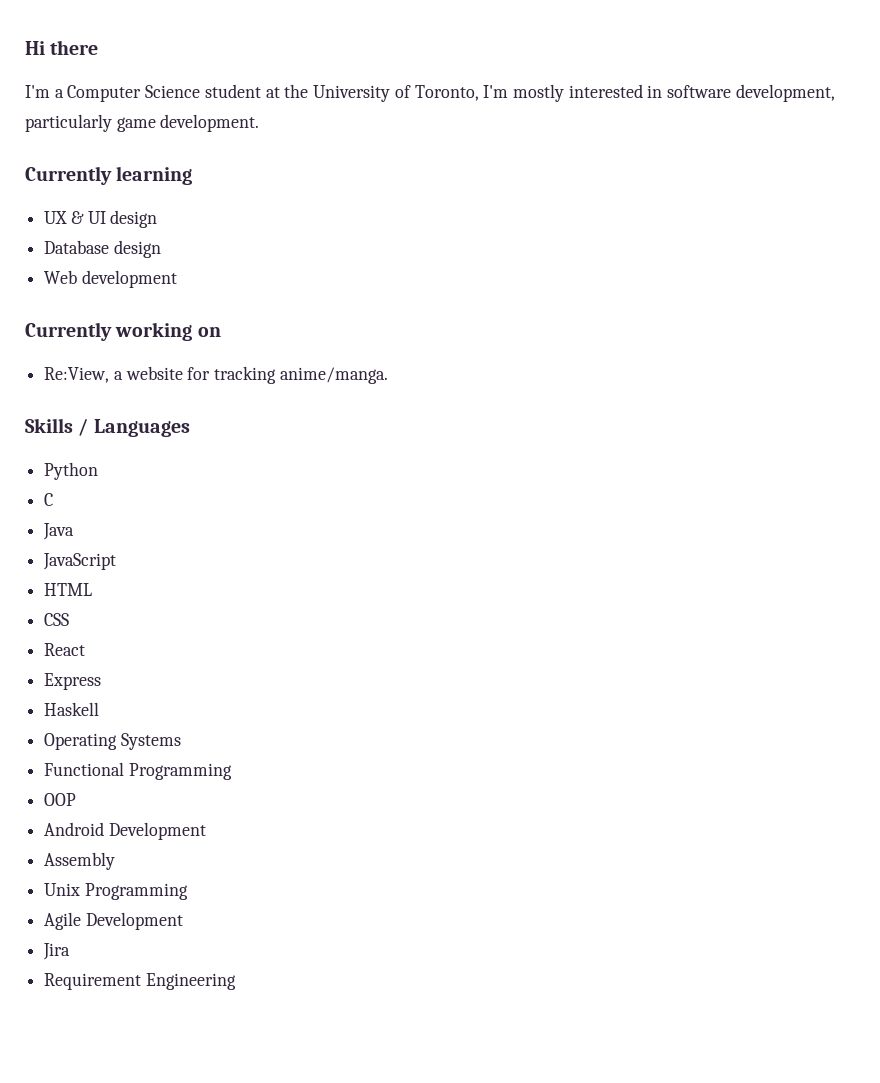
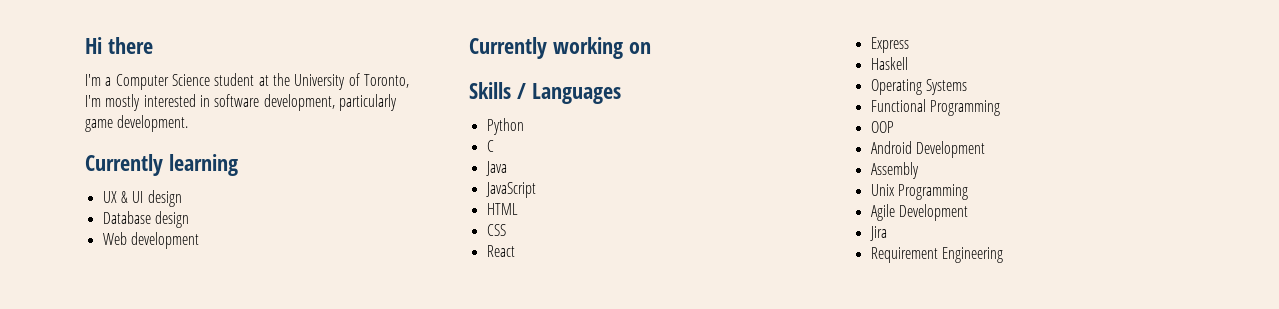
- Re:View, a website for tracking anime/manga.

